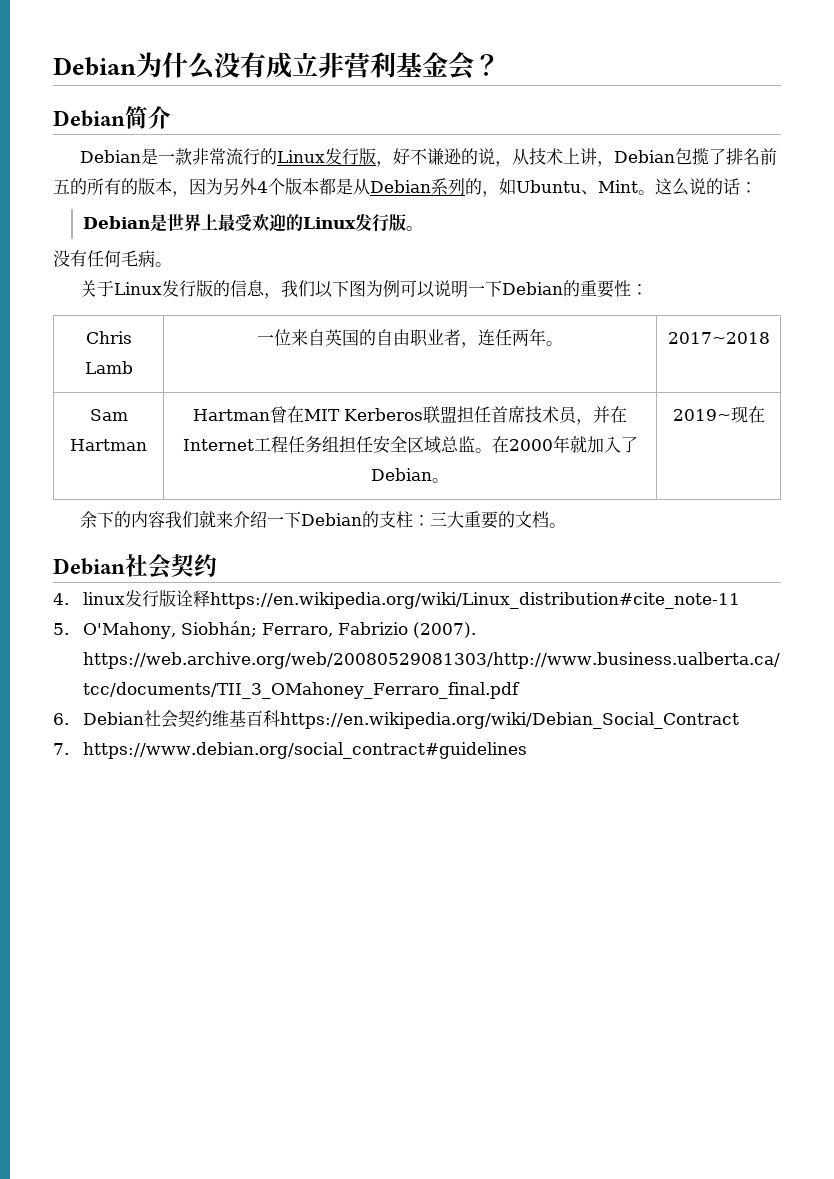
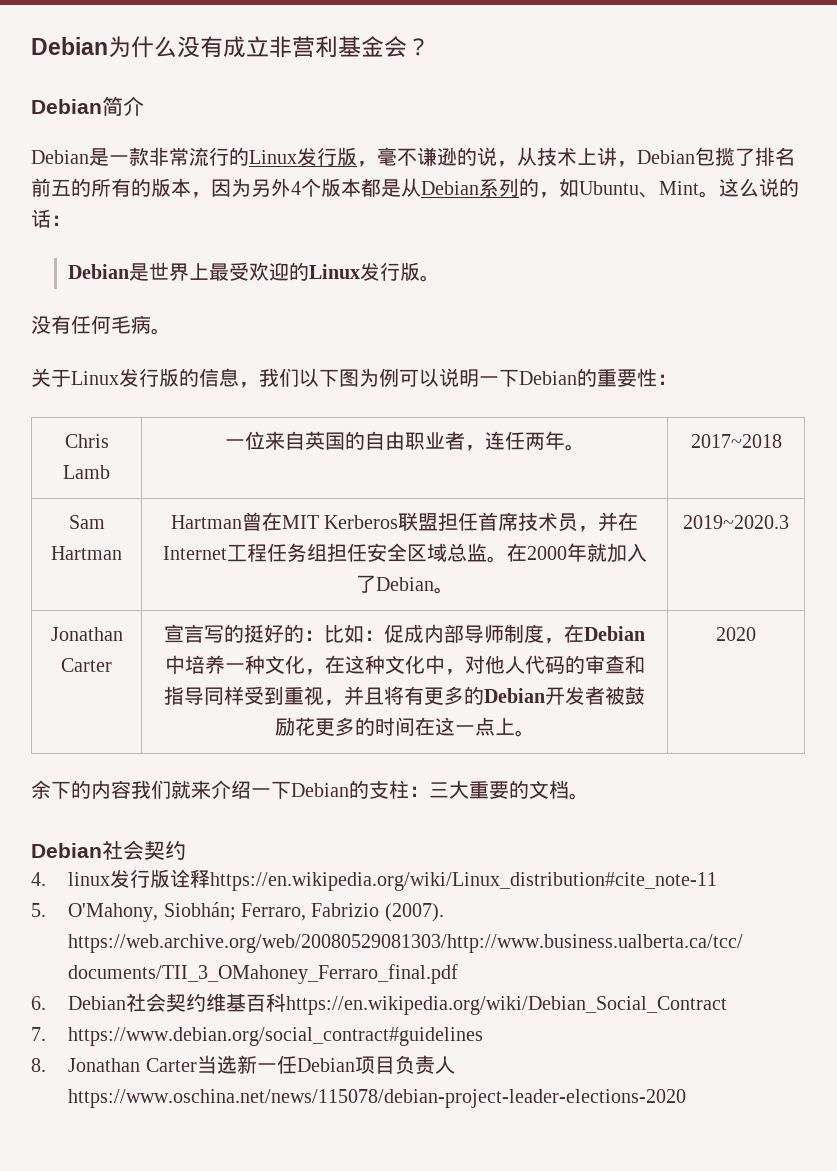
- Debian是一款非常流行的Linux发行版，好不谦逊的说，从技术上讲，Debian包揽了排名前五的所有的版本，因为另外4个版本都是从Debian系列的，如Ubuntu、Mint。
+ Debian是一款非常流行的Linux发行版，毫不谦逊的说，从技术上讲，Debian包揽了排名前五的所有的版本，因为另外4个版本都是从Debian系列的，如Ubuntu、Mint。
- Sam Hartman | Hartman曾在MIT Kerberos联盟担任首席技术员，并在Internet工程任务组担任安全区域总监。在2000年就加入了Debian。 | 2019~现在
+ Sam Hartman | Hartman曾在MIT Kerberos联盟担任首席技术员，并在Internet工程任务组担任安全区域总监。在2000年就加入了Debian。 | 2019~2020.3
+ Jonathan Carter | 宣言写的挺好的：比如：促成内部导师制度，在Debian中培养一种文化，在这种文化中，对他人代码的审查和指导同样受到重视，并且将有更多的Debian开发者被鼓励花更多的时间在这一点上。 | 2020
+ 8. Jonathan Carter当选新一任Debian项目负责人https://www.oschina.net/news/115078/debian-project-leader-elections-2020

